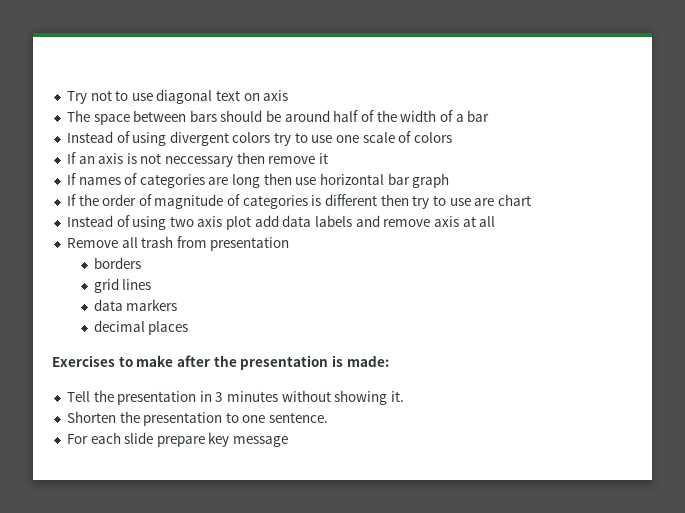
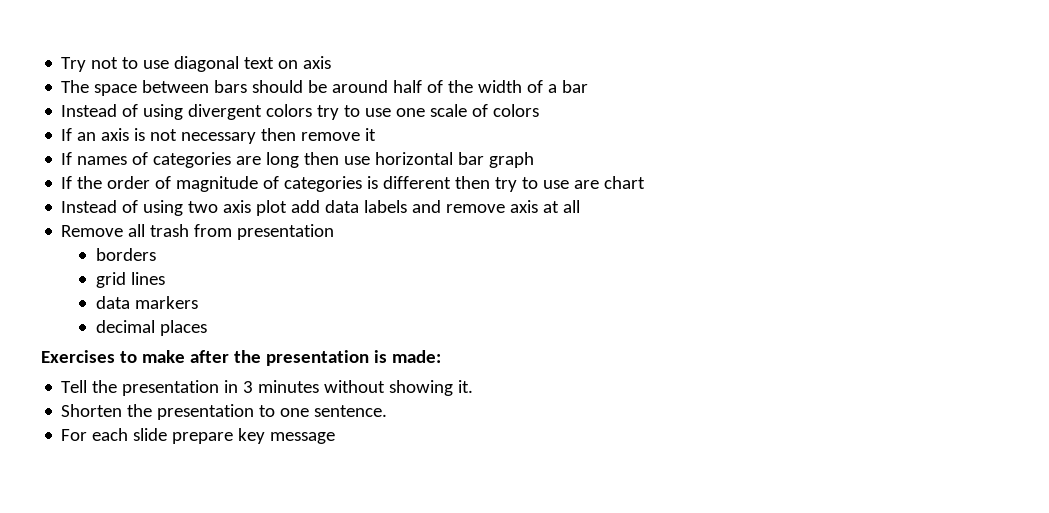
- If an axis is not neccessary then remove it
+ If an axis is not necessary then remove it

